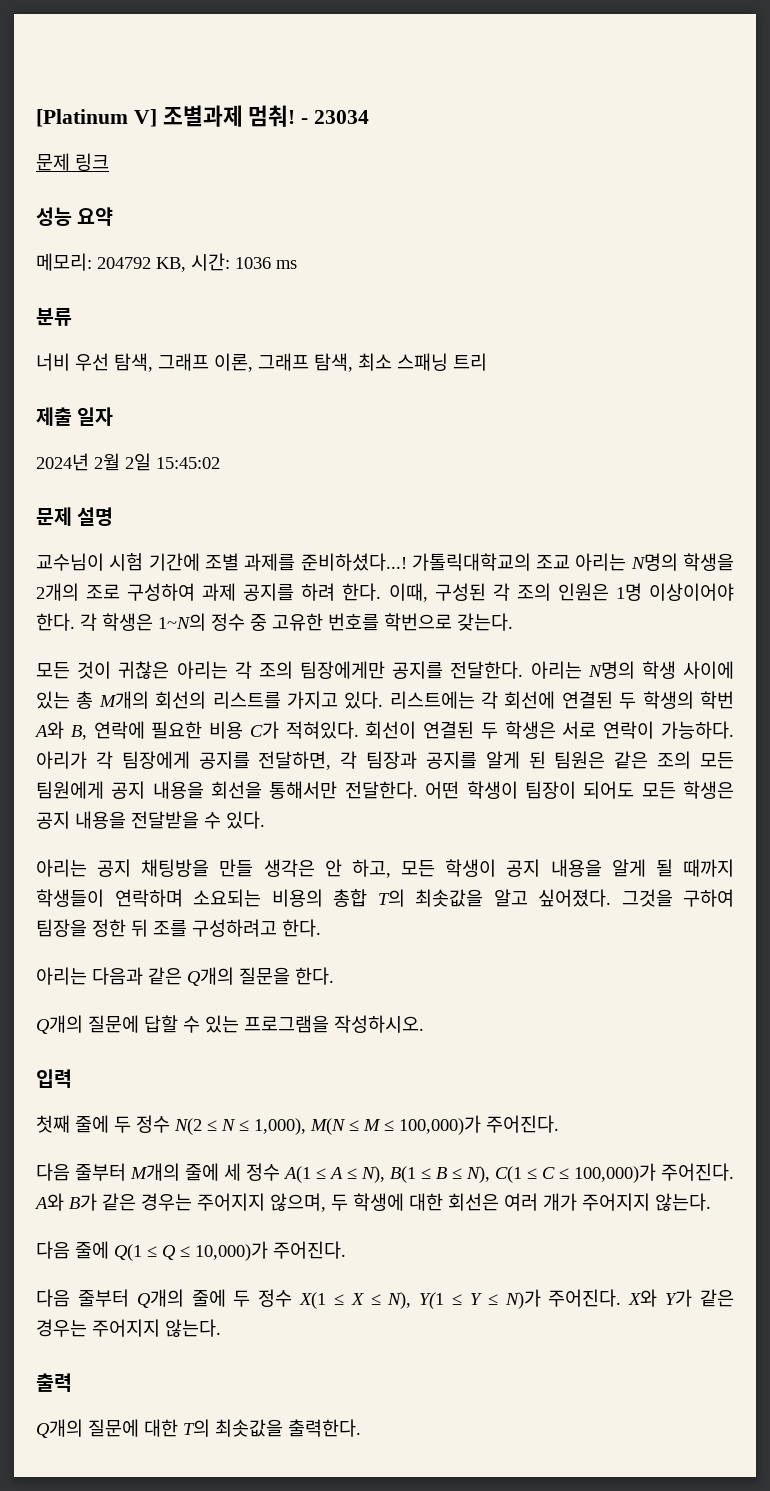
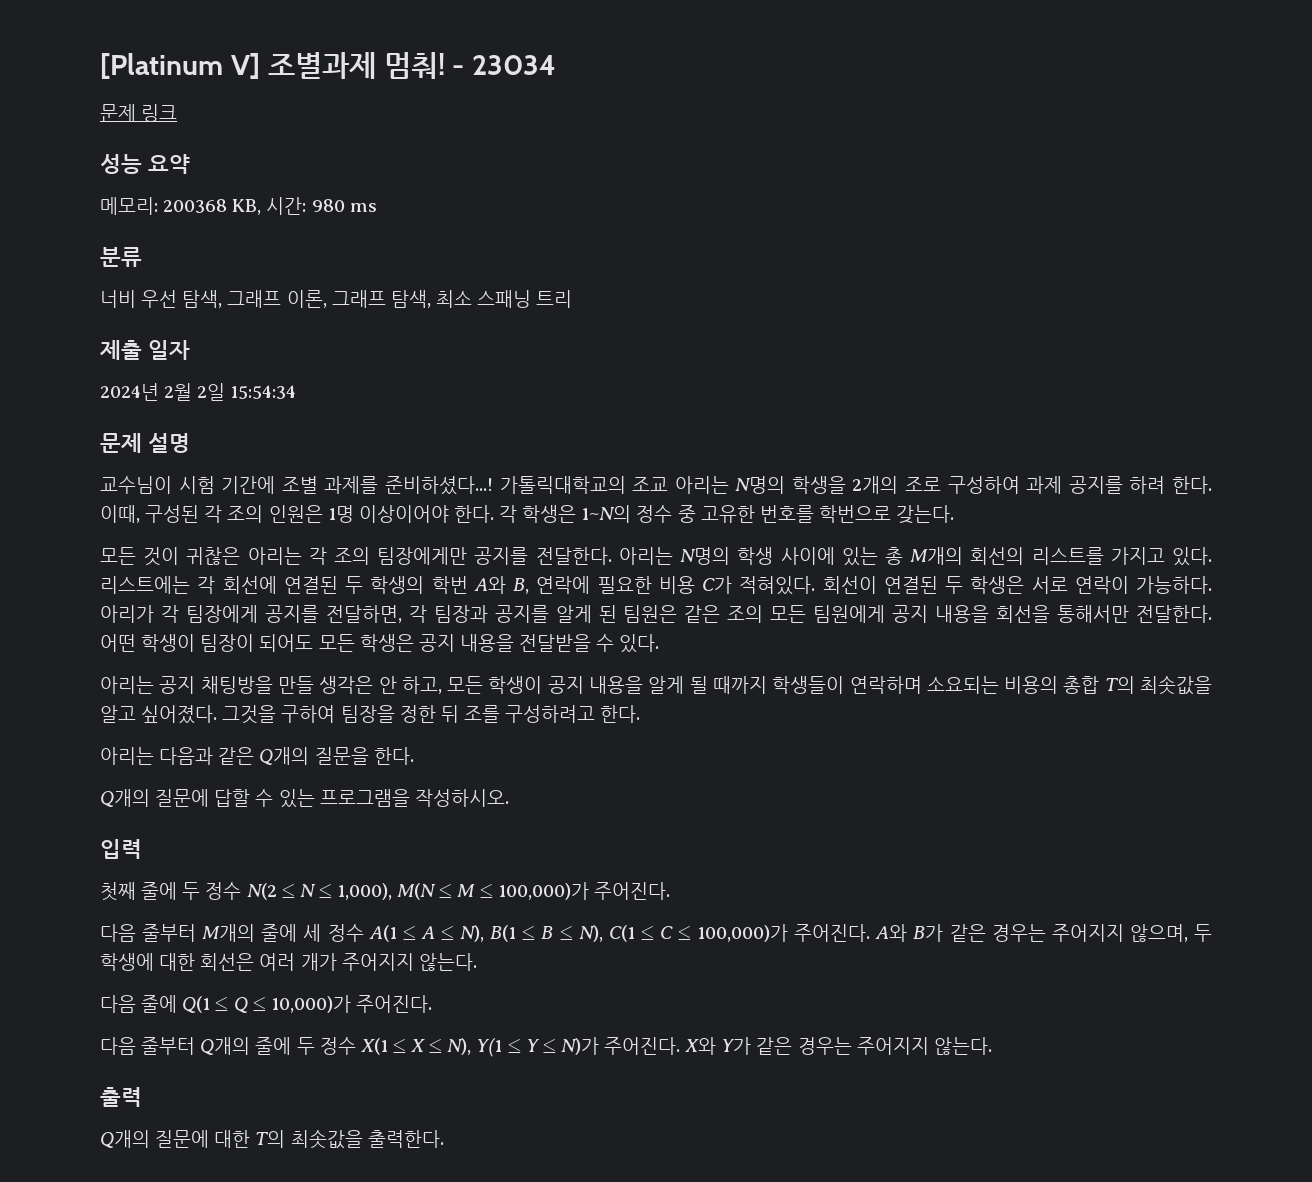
- 메모리: 204792 KB, 시간: 1036 ms
+ 메모리: 200368 KB, 시간: 980 ms
- 2024년 2월 2일 15:45:02
+ 2024년 2월 2일 15:54:34

